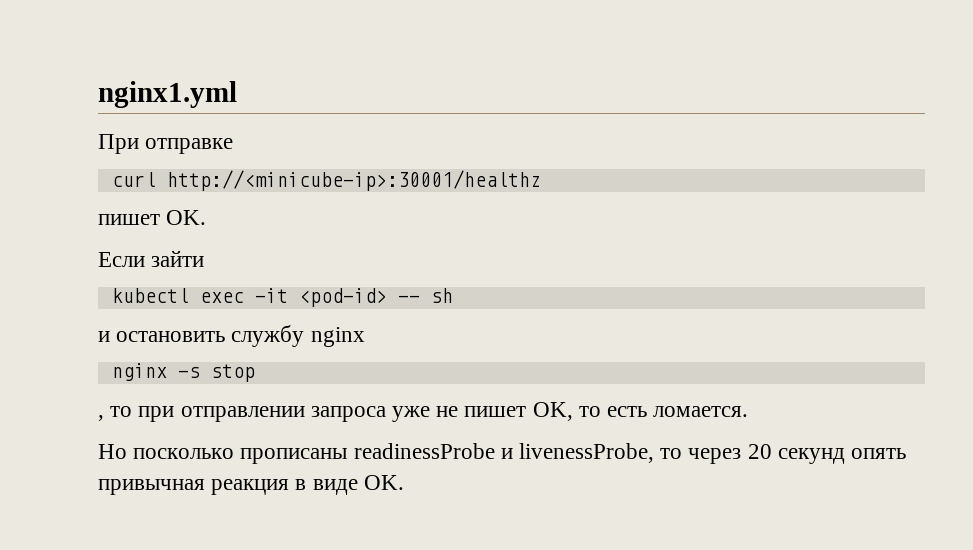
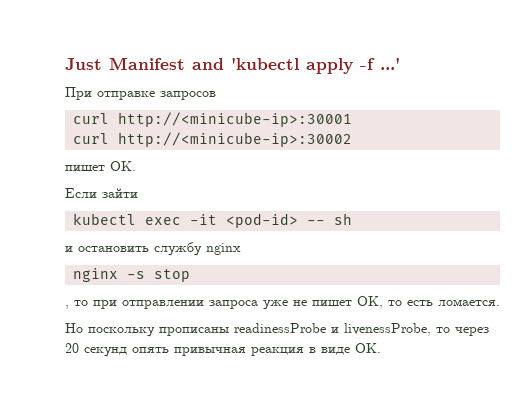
- nginx1.yml
+ Just Manifest and 'kubectl apply -f ...'
- При отправке
- curl http://<minicube-ip>:30001/healthz
+ При отправке запросов
+ curl http://<minicube-ip>:30001
+ curl http://<minicube-ip>:30002
- Но посколько прописаны readinessProbe и livenessProbe, то через 20 секунд опять привычная реакция в виде OK.
+ Но поскольку прописаны readinessProbe и livenessProbe, то через 20 секунд опять привычная реакция в виде OK.

